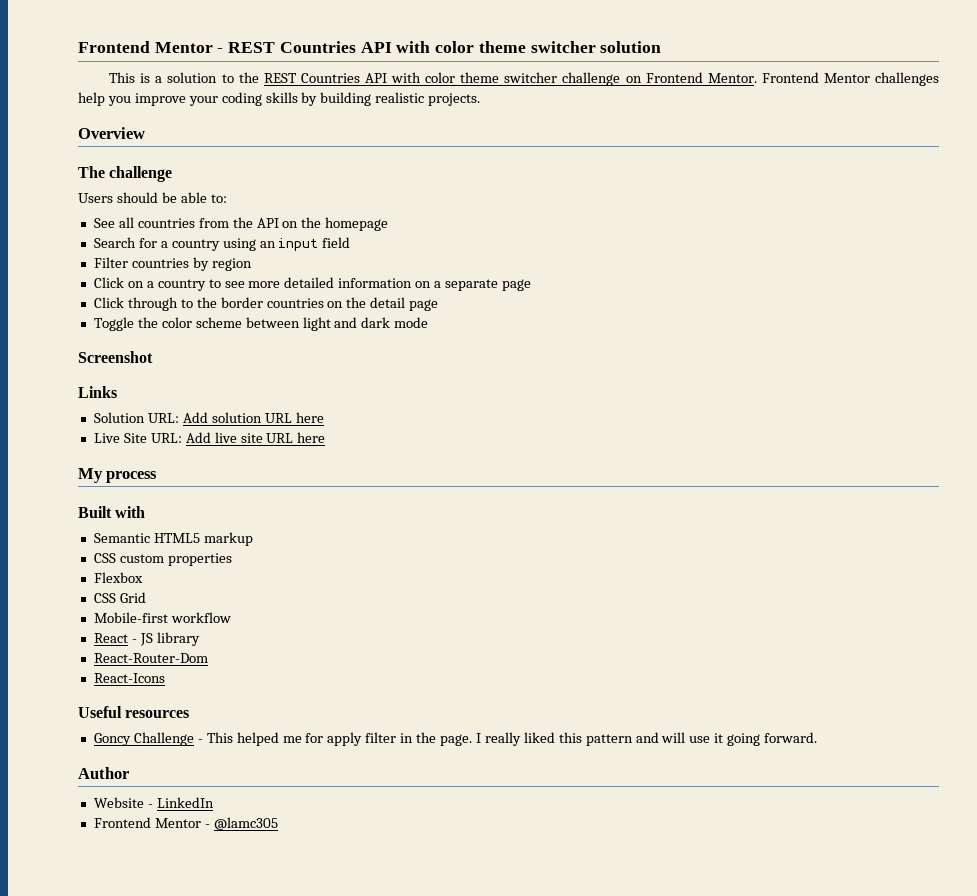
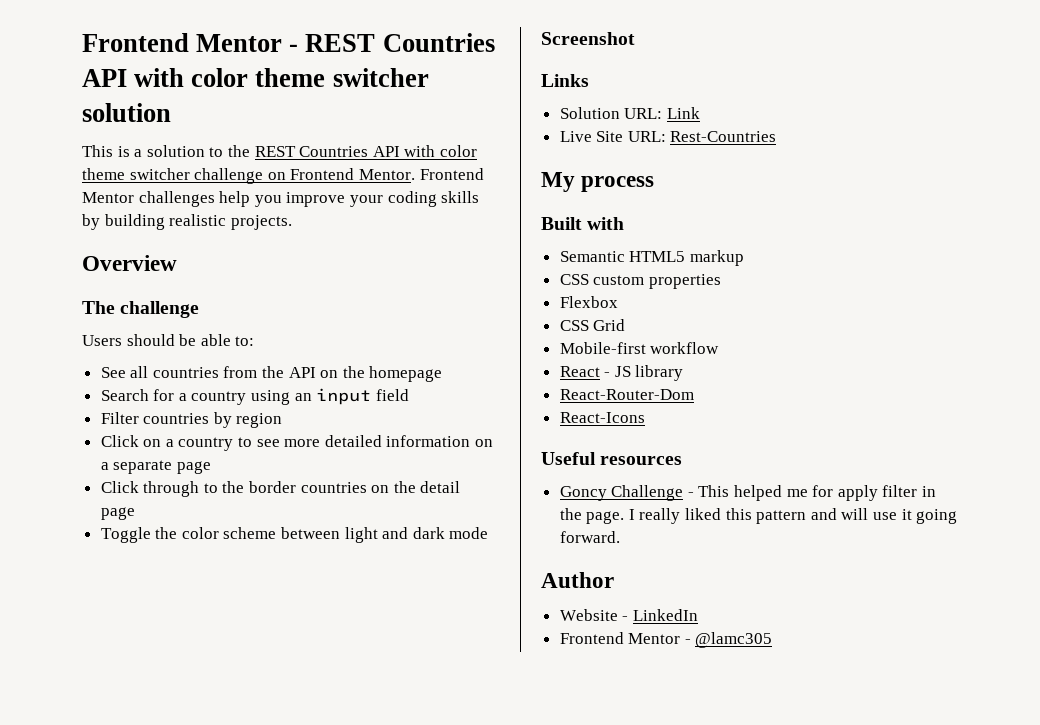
- Solution URL: Add solution URL here
+ Solution URL: Link
- Live Site URL: Add live site URL here
+ Live Site URL: Rest-Countries

